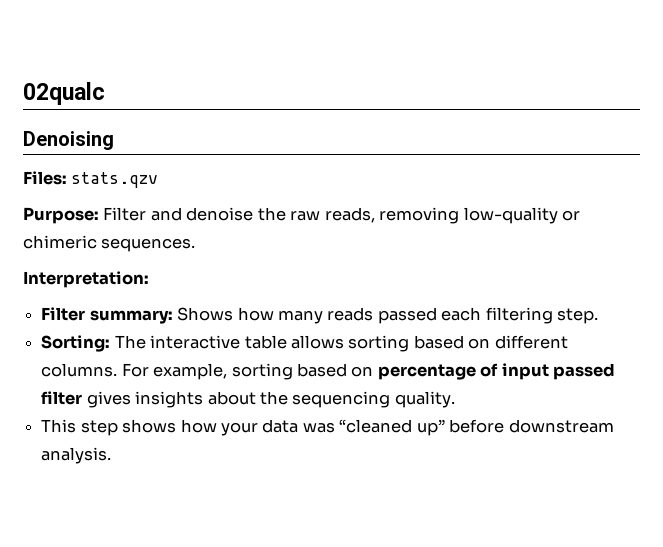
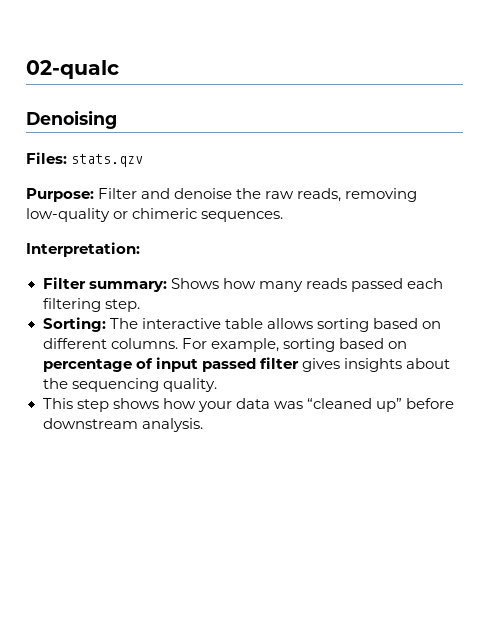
- 02qualc
+ 02-qualc

